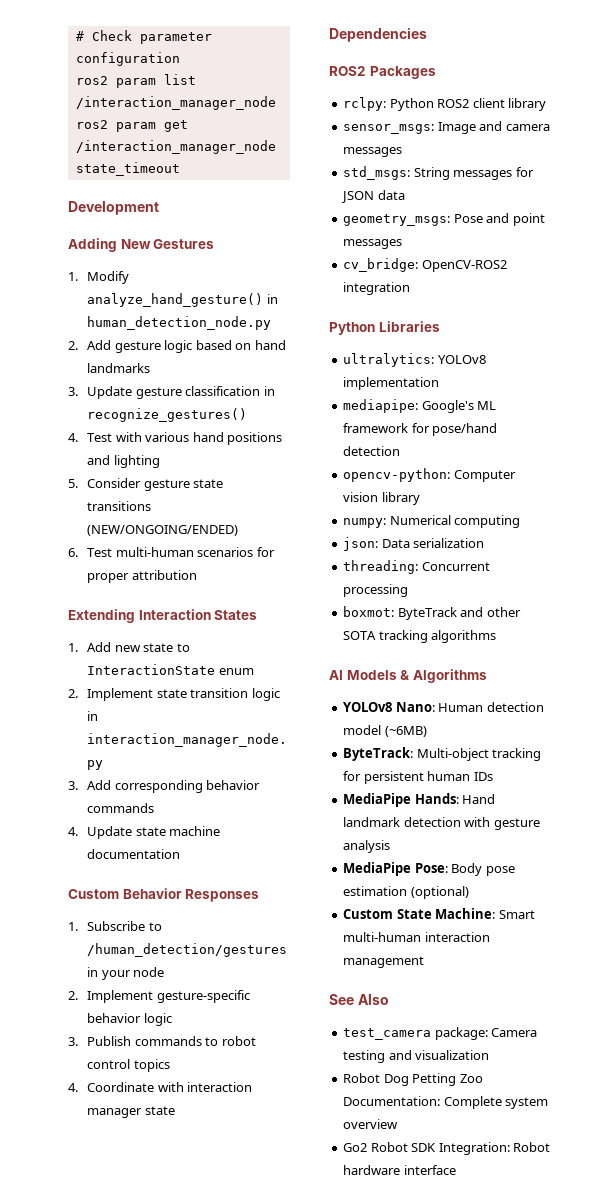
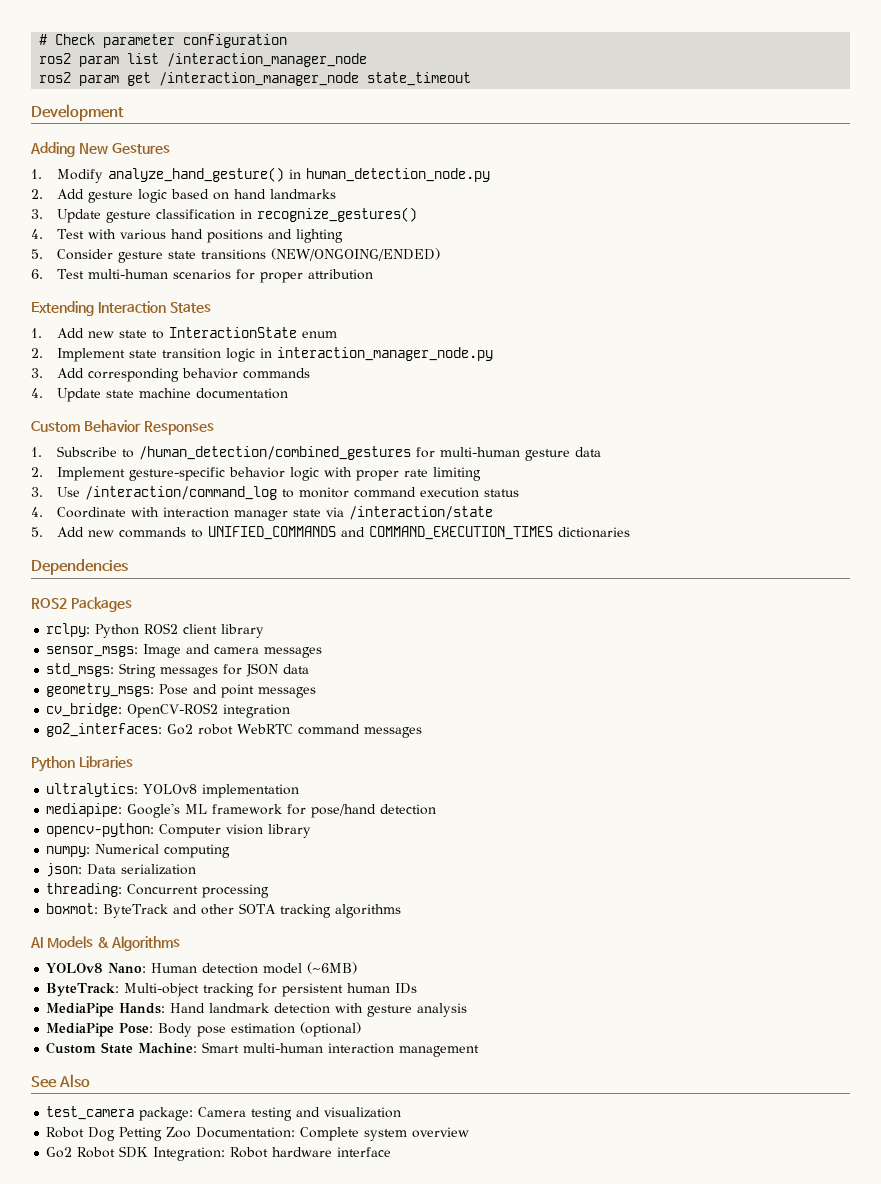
- 1. Subscribe to /human_detection/gestures in your node
+ 1. Subscribe to /human_detection/combined_gestures for multi-human gesture data
- 2. Implement gesture-specific behavior logic
- 3. Publish commands to robot control topics
+ 2. Implement gesture-specific behavior logic with proper rate limiting
+ 3. Use /interaction/command_log to monitor command execution status
- 4. Coordinate with interaction manager state
+ 4. Coordinate with interaction manager state via /interaction/state
+ 5. Add new commands to UNIFIED_COMMANDS and COMMAND_EXECUTION_TIMES dictionaries
+ go2_interfaces: Go2 robot WebRTC command messages

